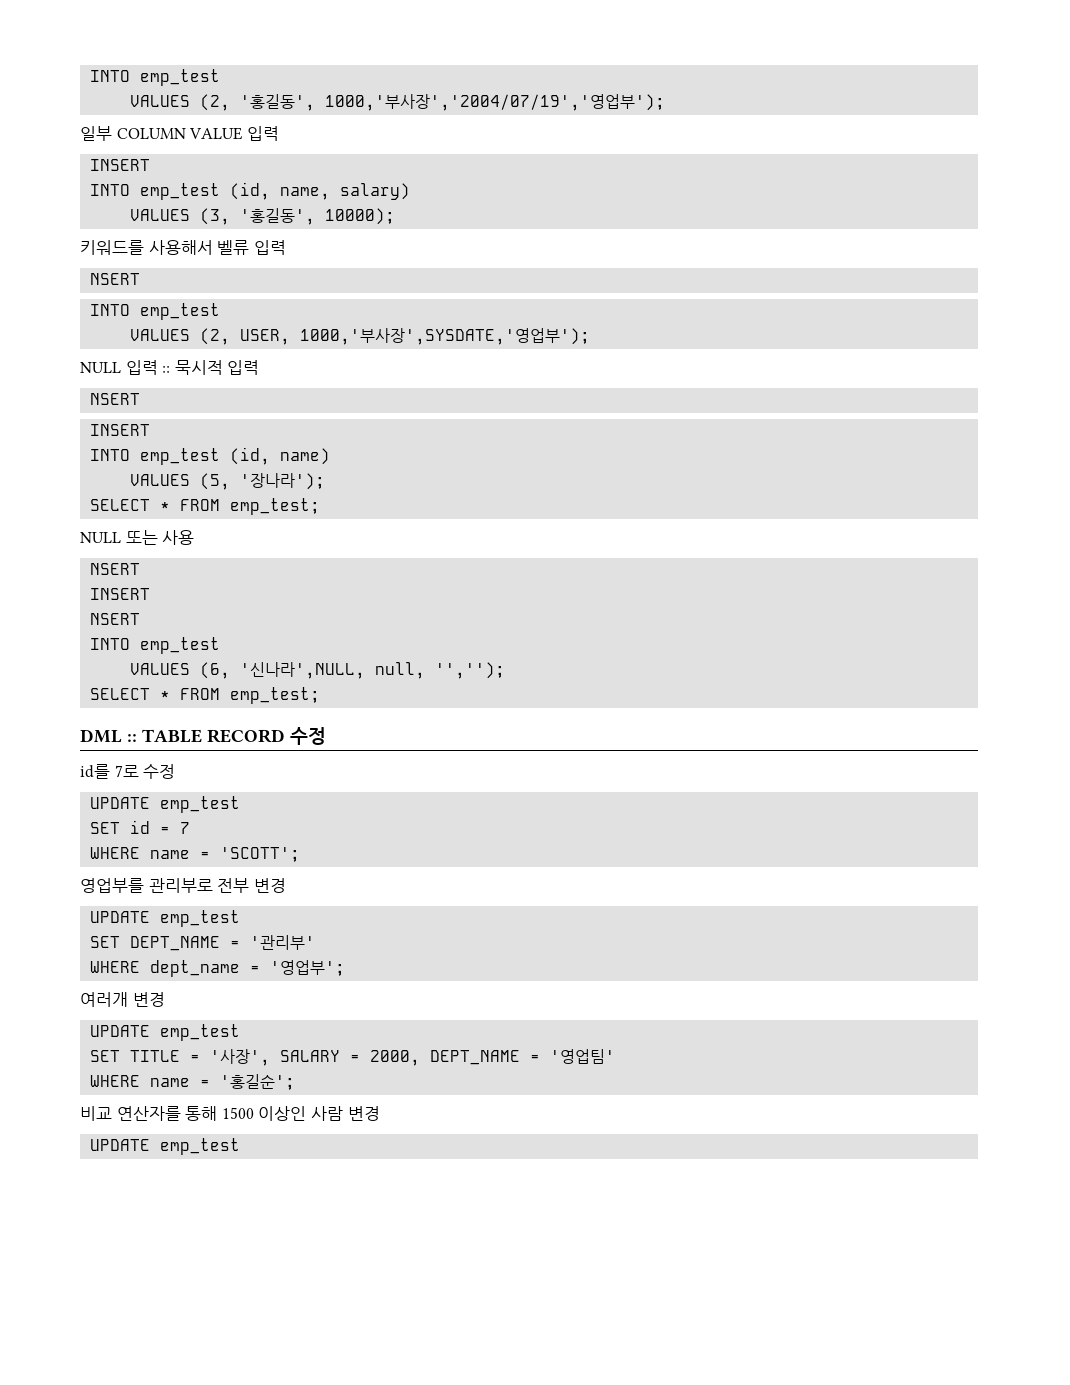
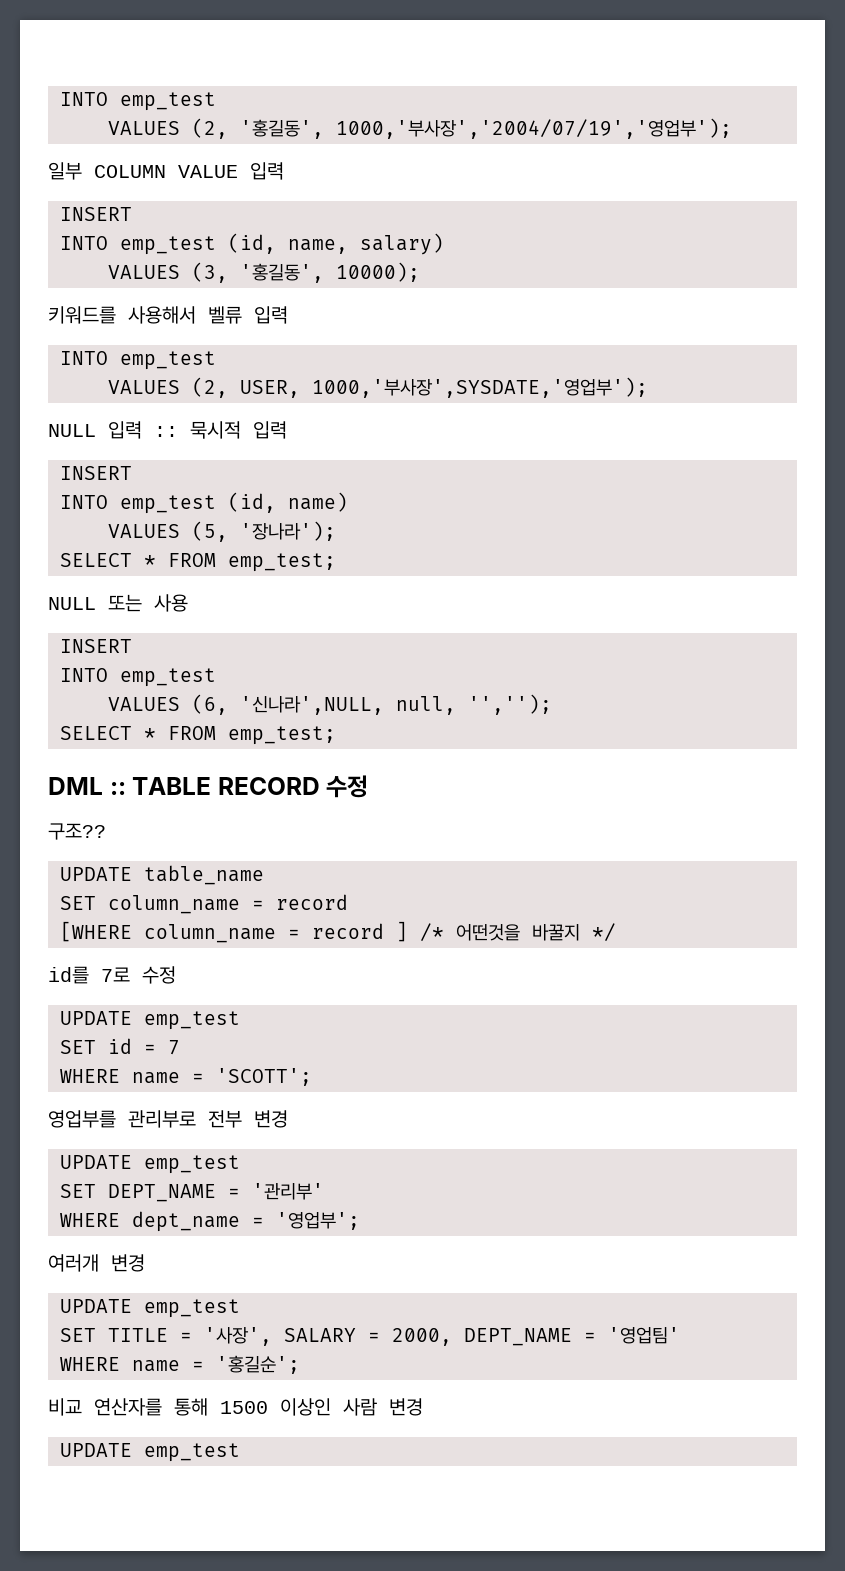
  키워드를 사용해서 벨류 입력
- NSERT
  NULL 입력 :: 묵시적 입력
- NSERT
  NULL 또는 사용
- NSERT
  INSERT
- NSERT
+ 구조??
+ UPDATE table_name
+ SET column_name = record
+ [WHERE column_name = record ] /* 어떤것을 바꿀지 */

